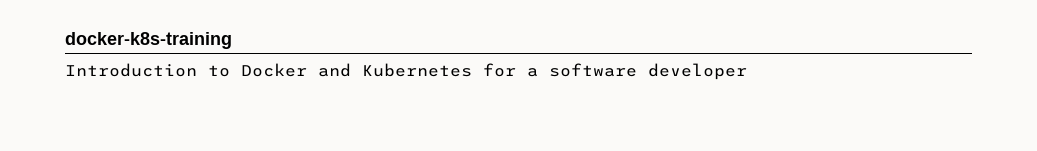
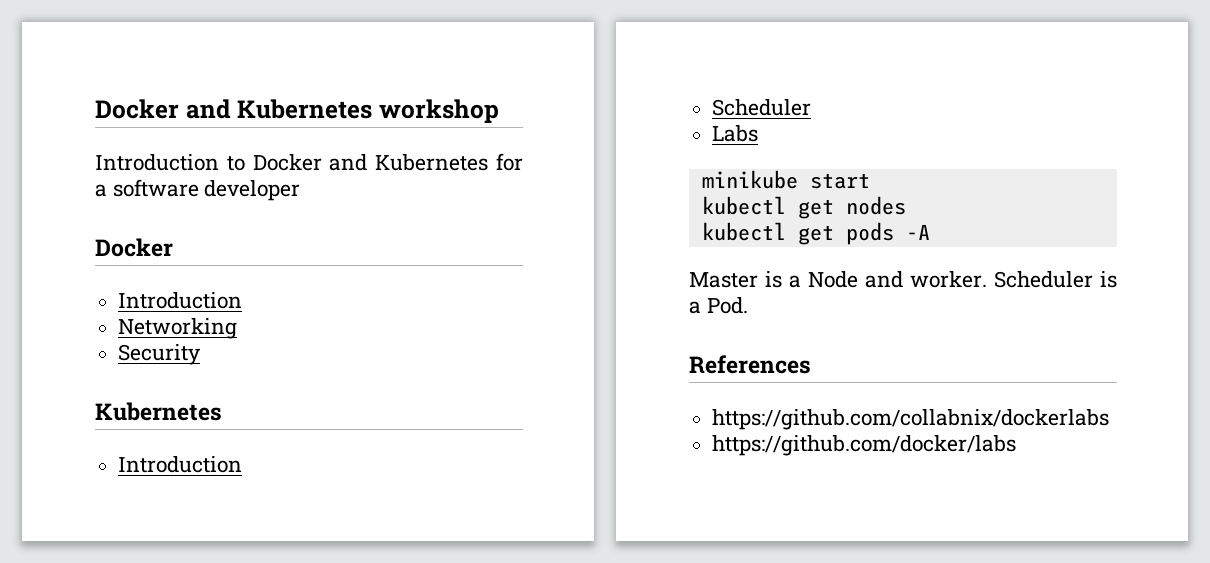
- docker-k8s-training
+ Docker and Kubernetes workshop
  Introduction to Docker and Kubernetes for a software developer
+ Docker
+ Introduction
+ Networking
+ Security
+ Kubernetes
+ Introduction
+ Scheduler
+ Labs
+ minikube start
+ kubectl get nodes
+ kubectl get pods -A
+ Master is a Node and worker. Scheduler is a Pod.
+ References
+ https://github.com/collabnix/dockerlabs
+ https://github.com/docker/labs

